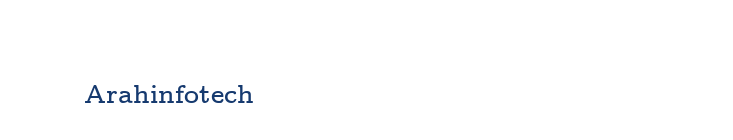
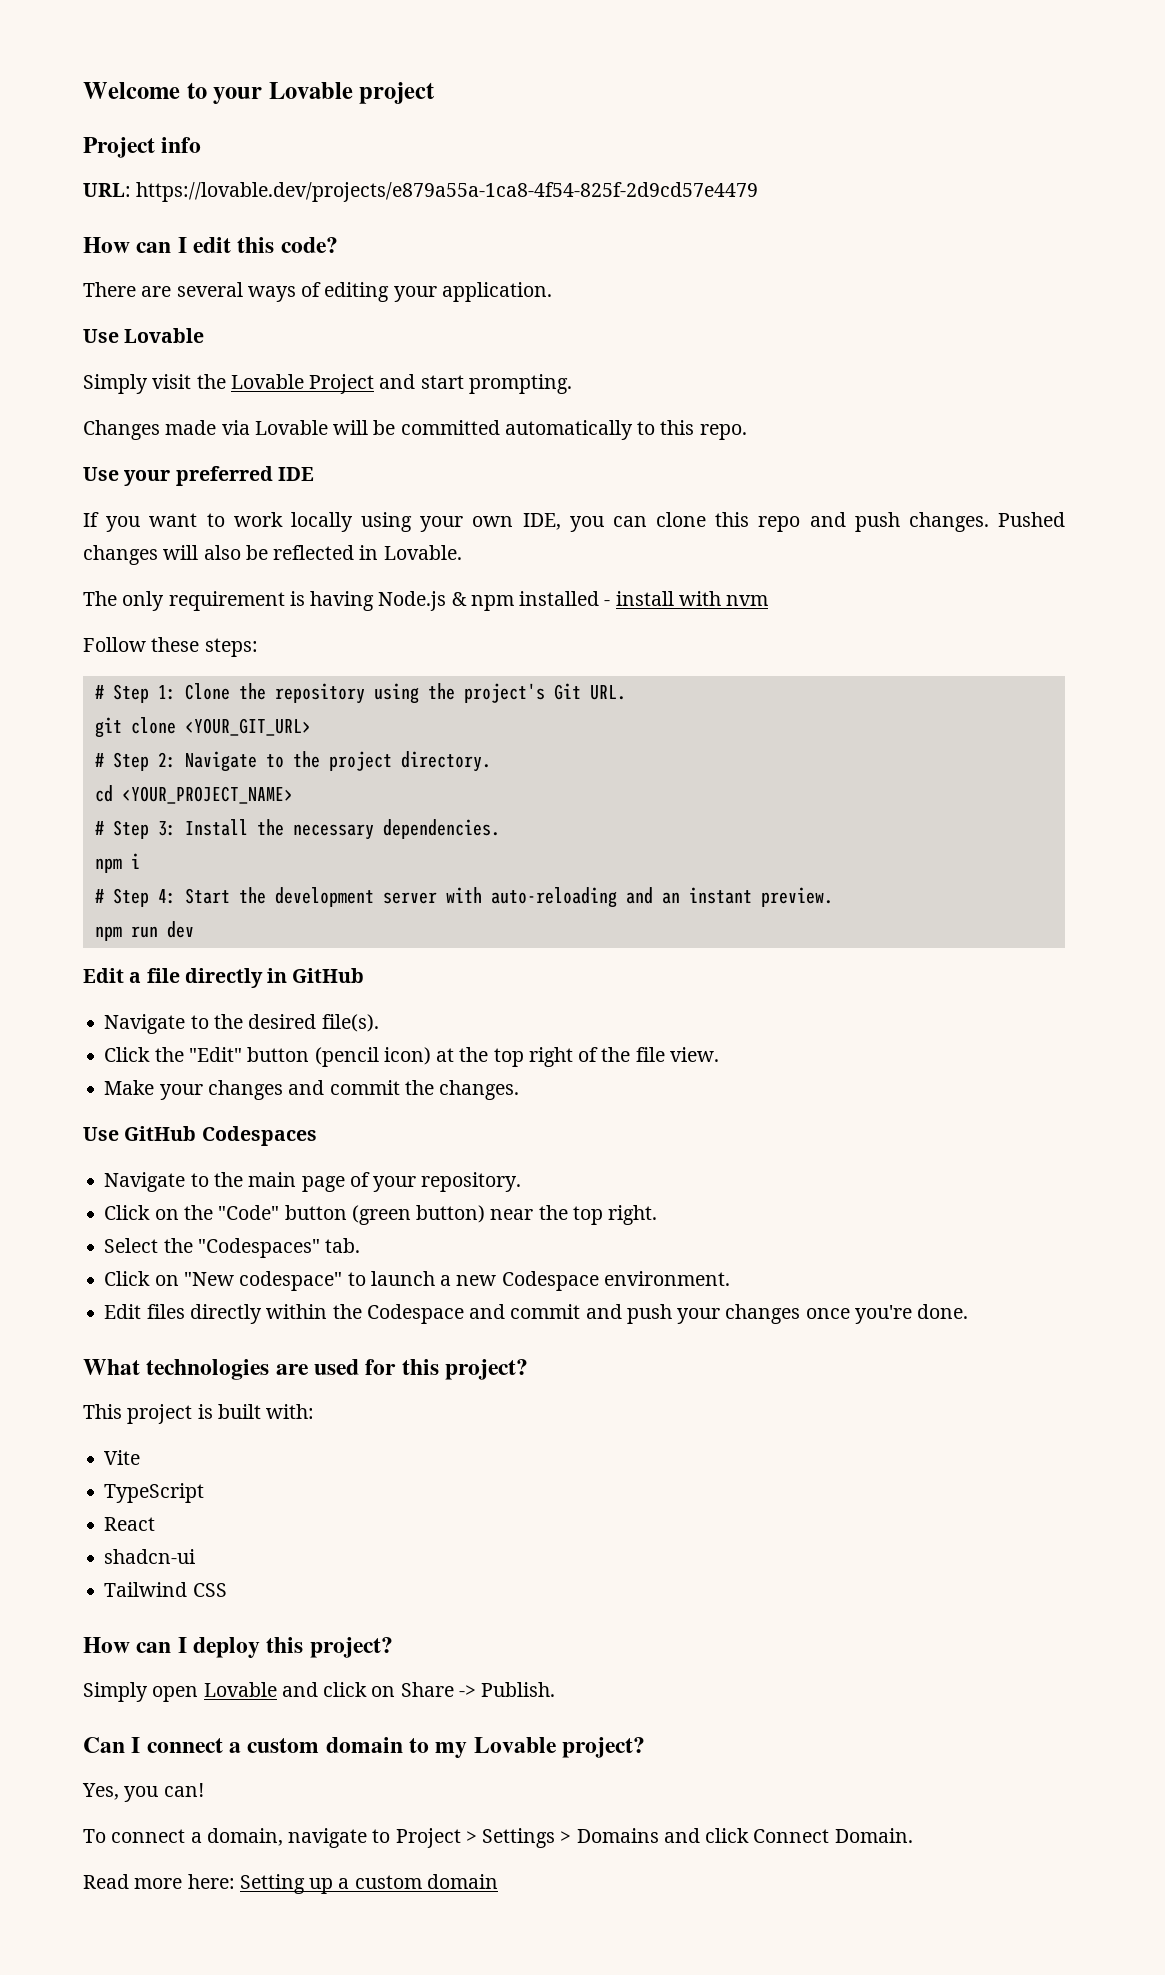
- Arahinfotech
+ Welcome to your Lovable project
+ Project info
+ URL: https://lovable.dev/projects/e879a55a-1ca8-4f54-825f-2d9cd57e4479
+ How can I edit this code?
+ There are several ways of editing your application.
+ Use Lovable
+ Simply visit the Lovable Project and start prompting.
+ Changes made via Lovable will be committed automatically to this repo.
+ Use your preferred IDE
+ If you want to work locally using your own IDE, you can clone this repo and push changes. Pushed changes will also be reflected in Lovable.
+ The only requirement is having Node.js & npm installed - install with nvm
+ Follow these steps:
+ # Step 1: Clone the repository using the project's Git URL.
+ git clone <YOUR_GIT_URL>
+ # Step 2: Navigate to the project directory.
+ cd <YOUR_PROJECT_NAME>
+ # Step 3: Install the necessary dependencies.
+ npm i
+ # Step 4: Start the development server with auto-reloading and an instant preview.
+ npm run dev
+ Edit a file directly in GitHub
+ Navigate to the desired file(s).
+ Click the "Edit" button (pencil icon) at the top right of the file view.
+ Make your changes and commit the changes.
+ Use GitHub Codespaces
+ Navigate to the main page of your repository.
+ Click on the "Code" button (green button) near the top right.
+ Select the "Codespaces" tab.
+ Click on "New codespace" to launch a new Codespace environment.
+ Edit files directly within the Codespace and commit and push your changes once you're done.
+ What technologies are used for this project?
+ This project is built with:
+ Vite
+ TypeScript
+ React
+ shadcn-ui
+ Tailwind CSS
+ How can I deploy this project?
+ Simply open Lovable and click on Share -> Publish.
+ Can I connect a custom domain to my Lovable project?
+ Yes, you can!
+ To connect a domain, navigate to Project > Settings > Domains and click Connect Domain.
+ Read more here: Setting up a custom domain

